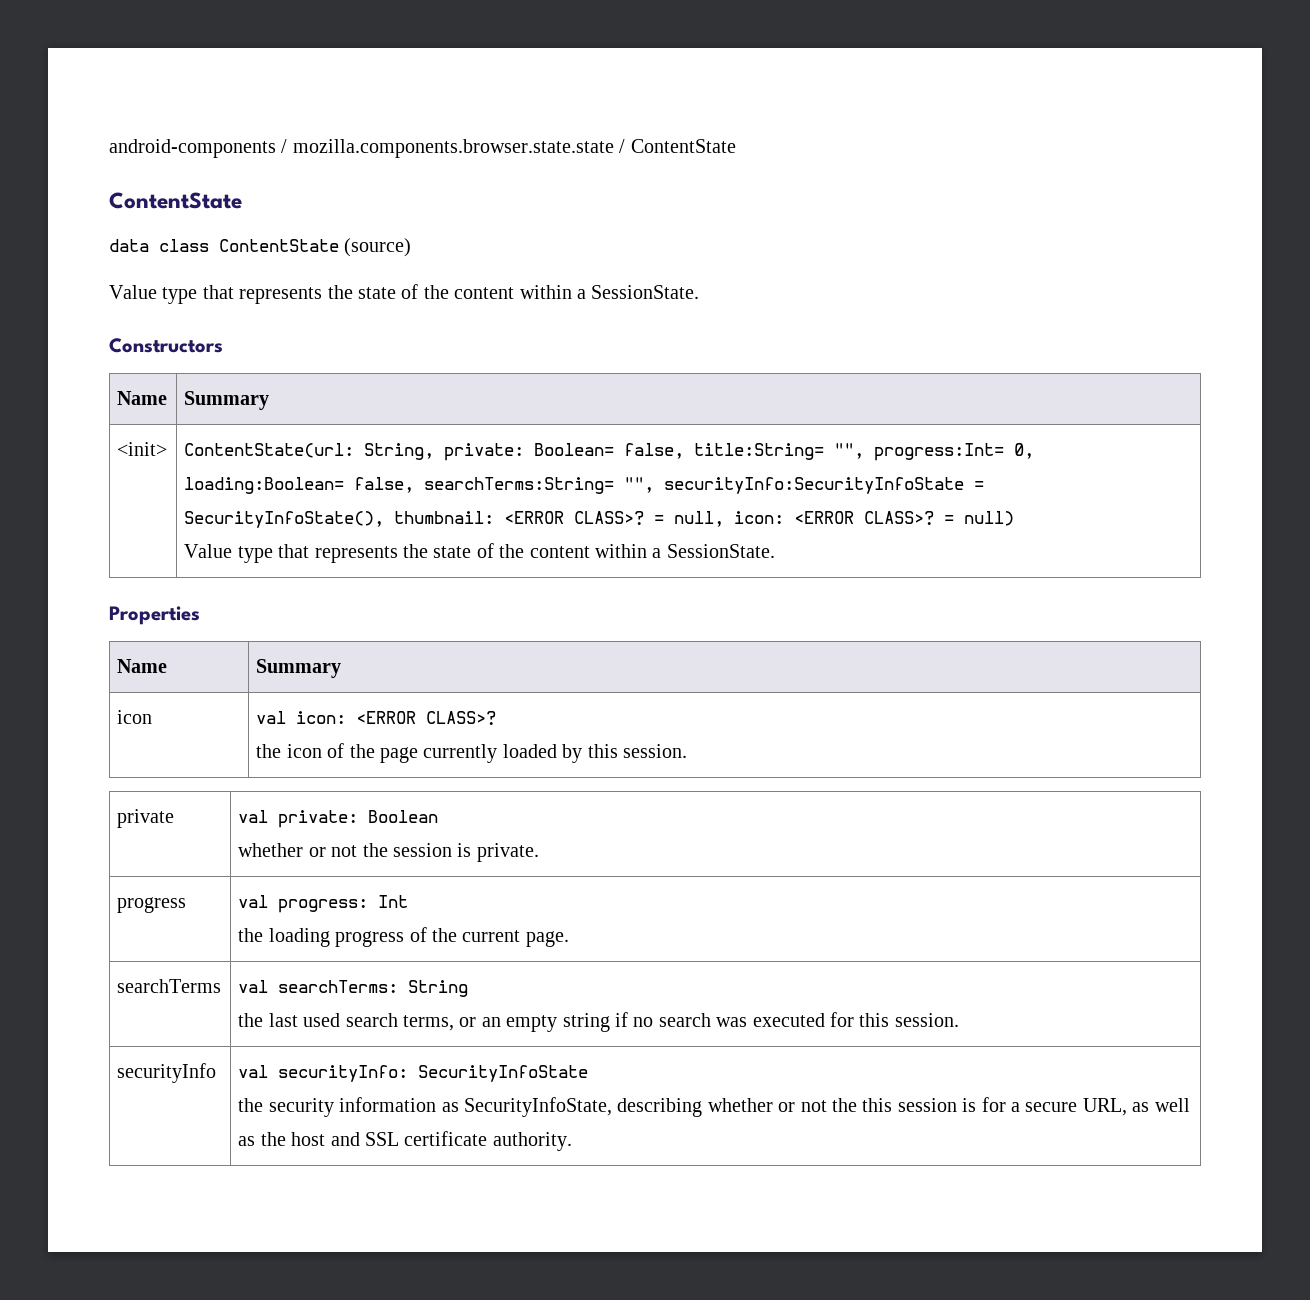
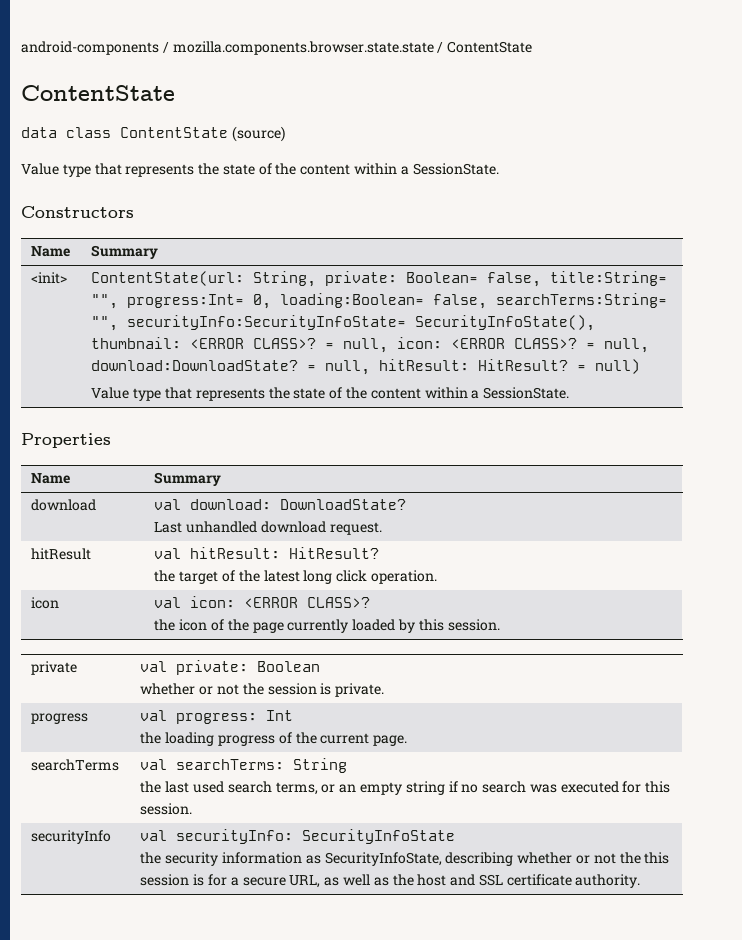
- ContentState(url: String, private: Boolean= false, title:String= "", progress:Int= 0, loading:Boolean= false, searchTerms:String= "", securityInfo:SecurityInfoState = SecurityInfoState(), thumbnail: <ERROR CLASS>?
+ ContentState(url: String, private: Boolean= false, title:String= "", progress:Int= 0, loading:Boolean= false, searchTerms:String= "", securityInfo:SecurityInfoState= SecurityInfoState(), thumbnail: <ERROR CLASS>?
- = null)
+ = null, download:DownloadState? = null, hitResult: HitResult? = null)
+ download | val download: DownloadState?
+ Last unhandled download request.
+ hitResult | val hitResult: HitResult?
+ the target of the latest long click operation.

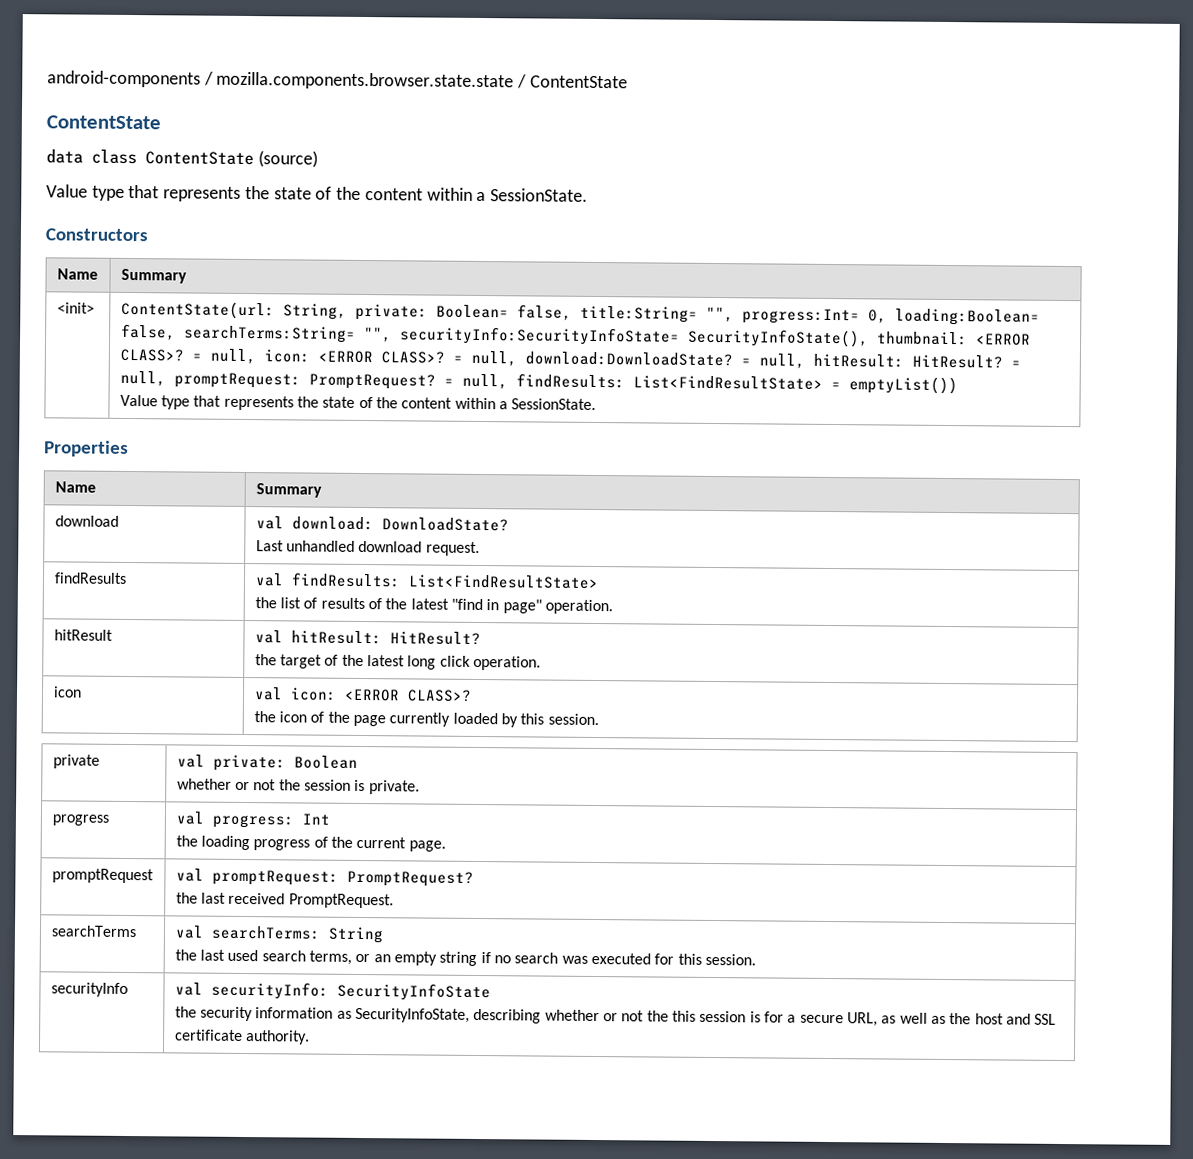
- = null)
+ = null, promptRequest: PromptRequest? = null, findResults: List<FindResultState> = emptyList())
+ findResults | val findResults: List<FindResultState>
+ the list of results of the latest "find in page" operation.
+ promptRequest | val promptRequest: PromptRequest?
+ the last received PromptRequest.

